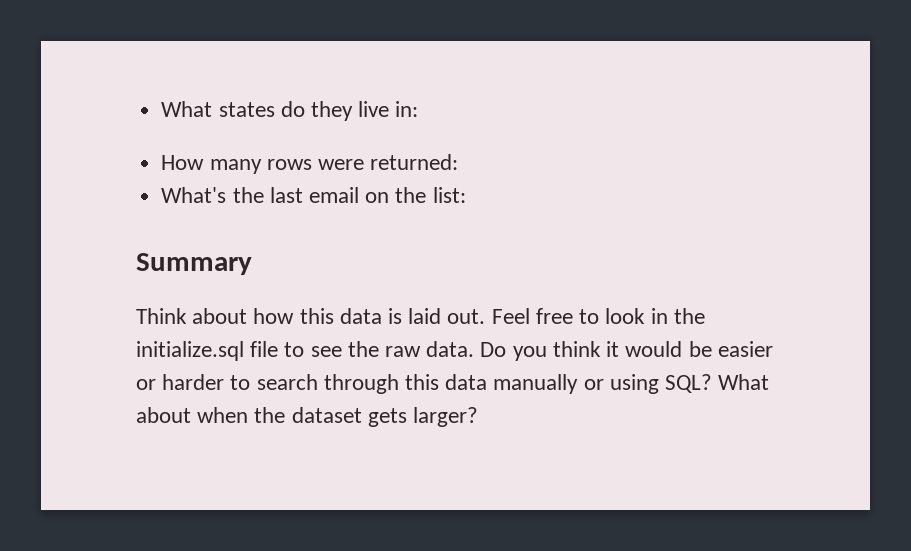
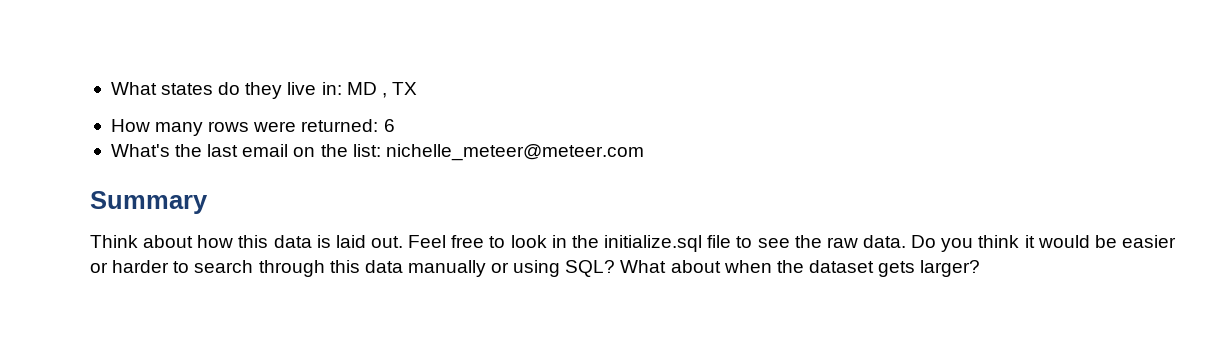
- What states do they live in:
+ What states do they live in: MD , TX
- How many rows were returned:
+ How many rows were returned: 6
- What's the last email on the list:
+ What's the last email on the list: nichelle_meteer@meteer.com

